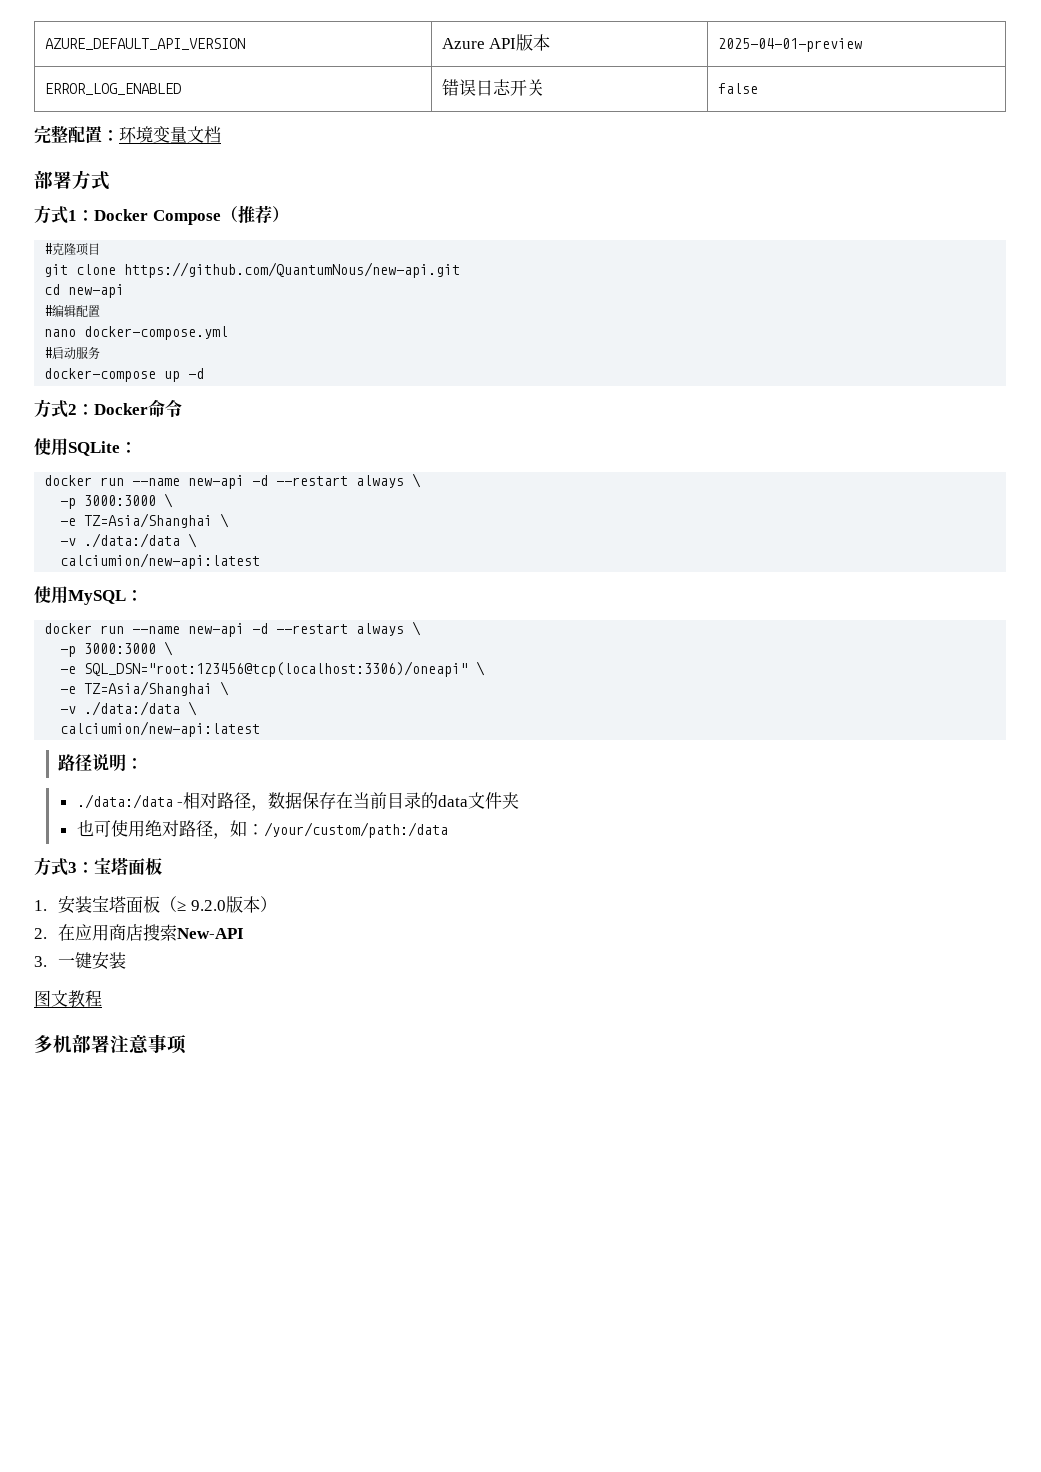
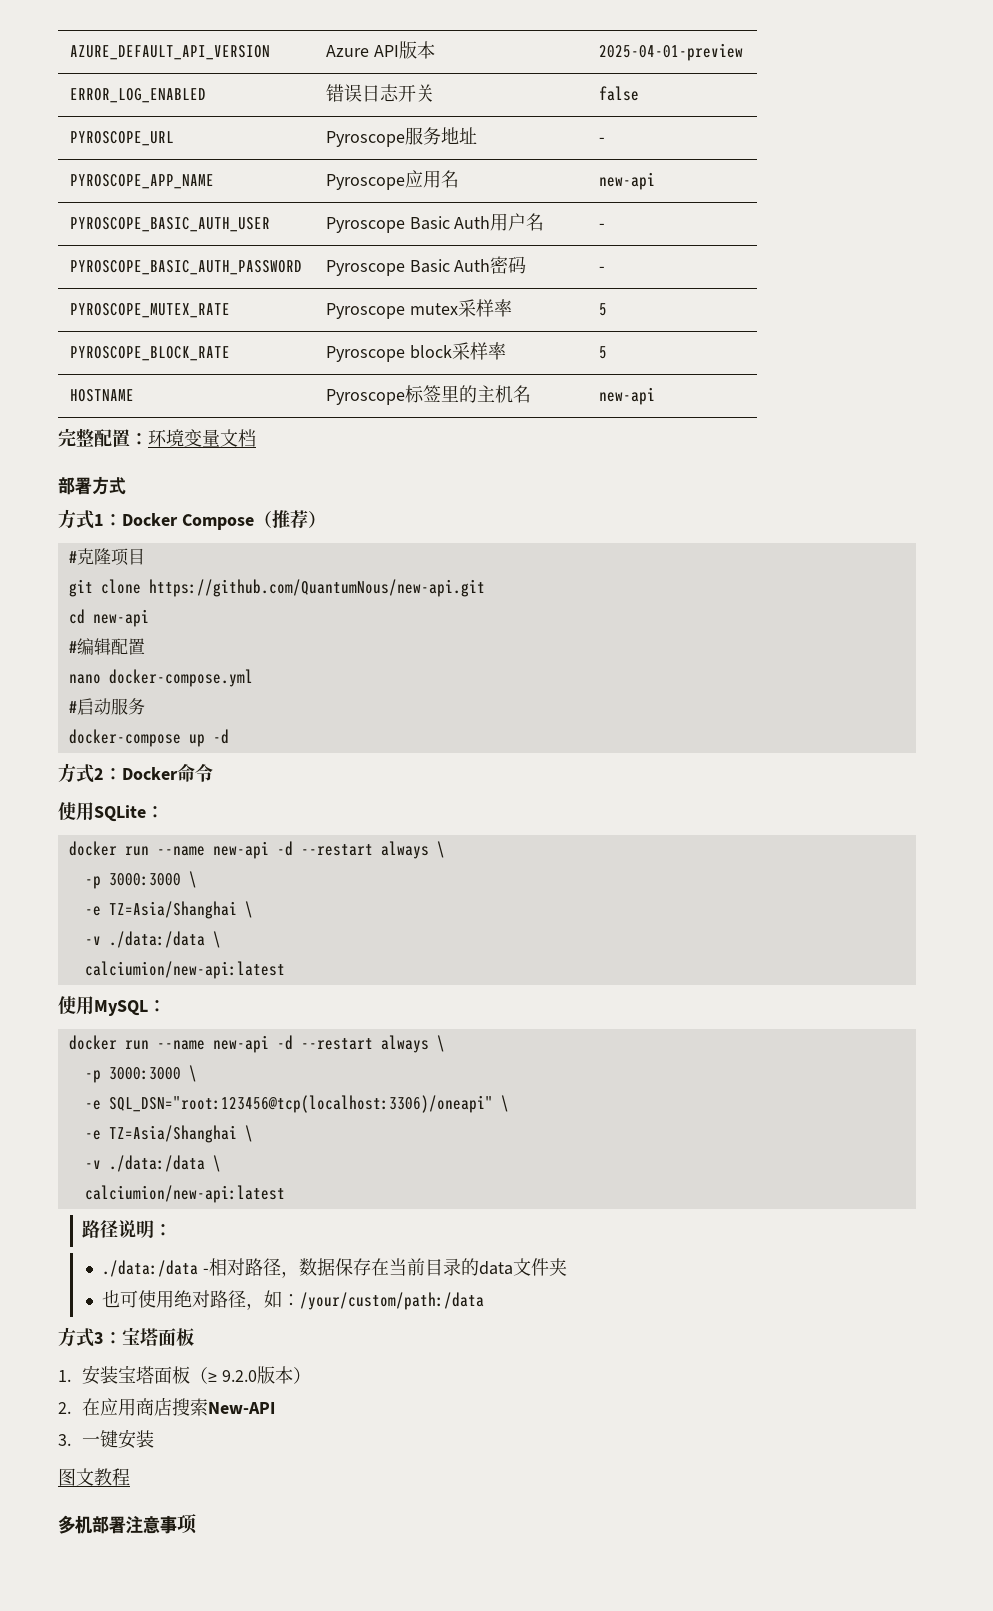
+ PYROSCOPE_URL | Pyroscope服务地址 | -
+ PYROSCOPE_APP_NAME | Pyroscope应用名 | new-api
+ PYROSCOPE_BASIC_AUTH_USER | Pyroscope Basic Auth用户名 | -
+ PYROSCOPE_BASIC_AUTH_PASSWORD | Pyroscope Basic Auth密码 | -
+ PYROSCOPE_MUTEX_RATE | Pyroscope mutex采样率 | 5
+ PYROSCOPE_BLOCK_RATE | Pyroscope block采样率 | 5
+ HOSTNAME | Pyroscope标签里的主机名 | new-api

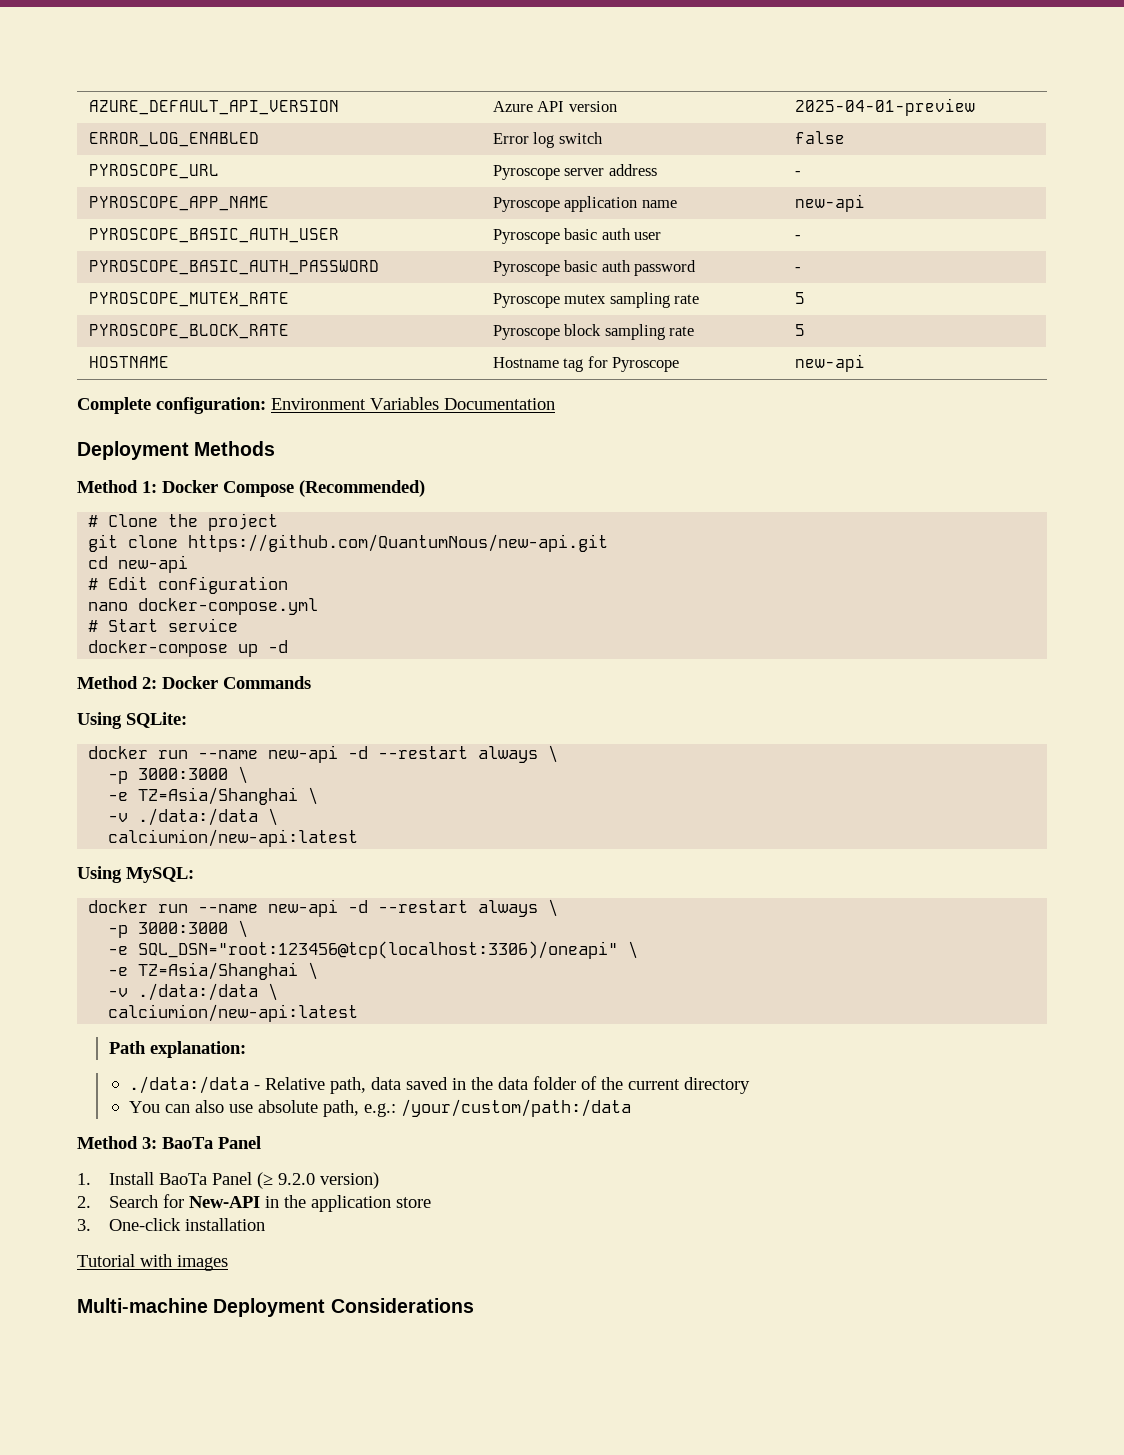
- AZURE_DEFAULT_API_VERSION | Azure API版本 | 2025-04-01-preview
+ AZURE_DEFAULT_API_VERSION | Azure API version | 2025-04-01-preview
- ERROR_LOG_ENABLED | 错误日志开关 | false
+ ERROR_LOG_ENABLED | Error log switch | false
- PYROSCOPE_URL | Pyroscope服务地址 | -
+ PYROSCOPE_URL | Pyroscope server address | -
- PYROSCOPE_APP_NAME | Pyroscope应用名 | new-api
+ PYROSCOPE_APP_NAME | Pyroscope application name | new-api
- PYROSCOPE_BASIC_AUTH_USER | Pyroscope Basic Auth用户名 | -
+ PYROSCOPE_BASIC_AUTH_USER | Pyroscope basic auth user | -
- PYROSCOPE_BASIC_AUTH_PASSWORD | Pyroscope Basic Auth密码 | -
+ PYROSCOPE_BASIC_AUTH_PASSWORD | Pyroscope basic auth password | -
- PYROSCOPE_MUTEX_RATE | Pyroscope mutex采样率 | 5
+ PYROSCOPE_MUTEX_RATE | Pyroscope mutex sampling rate | 5
- PYROSCOPE_BLOCK_RATE | Pyroscope block采样率 | 5
+ PYROSCOPE_BLOCK_RATE | Pyroscope block sampling rate | 5
- HOSTNAME | Pyroscope标签里的主机名 | new-api
- 完整配置：环境变量文档
- 部署方式
- 方式1：Docker Compose（推荐）
- #克隆项目
+ HOSTNAME | Hostname tag for Pyroscope | new-api
+ Complete configuration: Environment Variables Documentation
+ Deployment Methods
+ Method 1: Docker Compose (Recommended)
+ # Clone the project
- #编辑配置
+ # Edit configuration
- #启动服务
+ # Start service
- 方式2：Docker命令
- 使用SQLite：
+ Method 2: Docker Commands
+ Using SQLite:
- 使用MySQL：
+ Using MySQL:
- 路径说明：
+ Path explanation:
- ./data:/data -相对路径，数据保存在当前目录的data文件夹
- 也可使用绝对路径，如：/your/custom/path:/data
- 方式3：宝塔面板
- 1.安装宝塔面板（≥ 9.2.0版本）
- 2.在应用商店搜索New-API
- 3.一键安装
- 图文教程
- 多机部署注意事项
+ ./data:/data - Relative path, data saved in the data folder of the current directory
+ You can also use absolute path, e.g.: /your/custom/path:/data
+ Method 3: BaoTa Panel
+ 1. Install BaoTa Panel (≥ 9.2.0 version)
+ 2. Search for New-API in the application store
+ 3. One-click installation
+ Tutorial with images
+ Multi-machine Deployment Considerations

